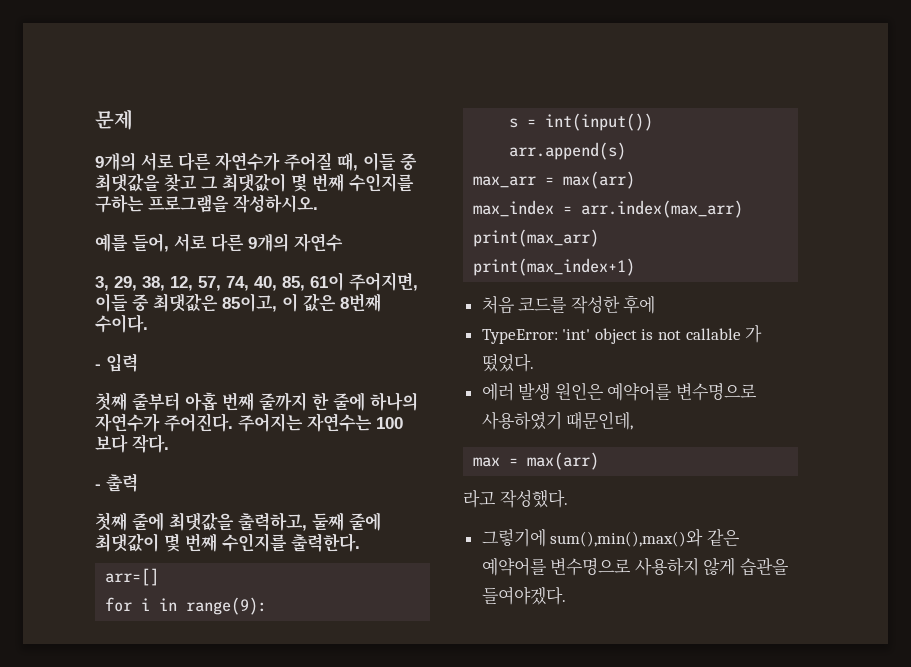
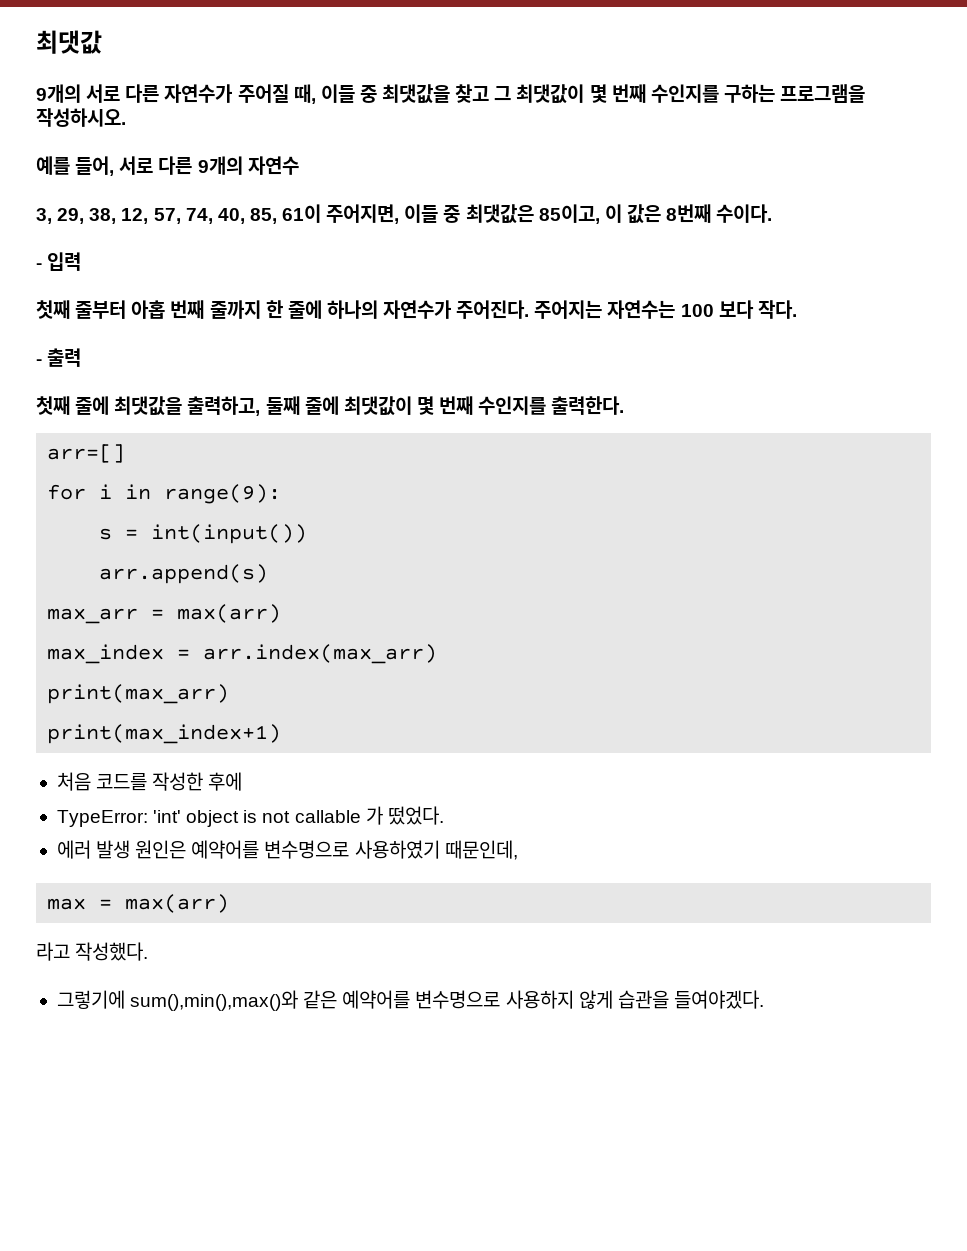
- 문제
+ 최댓값

